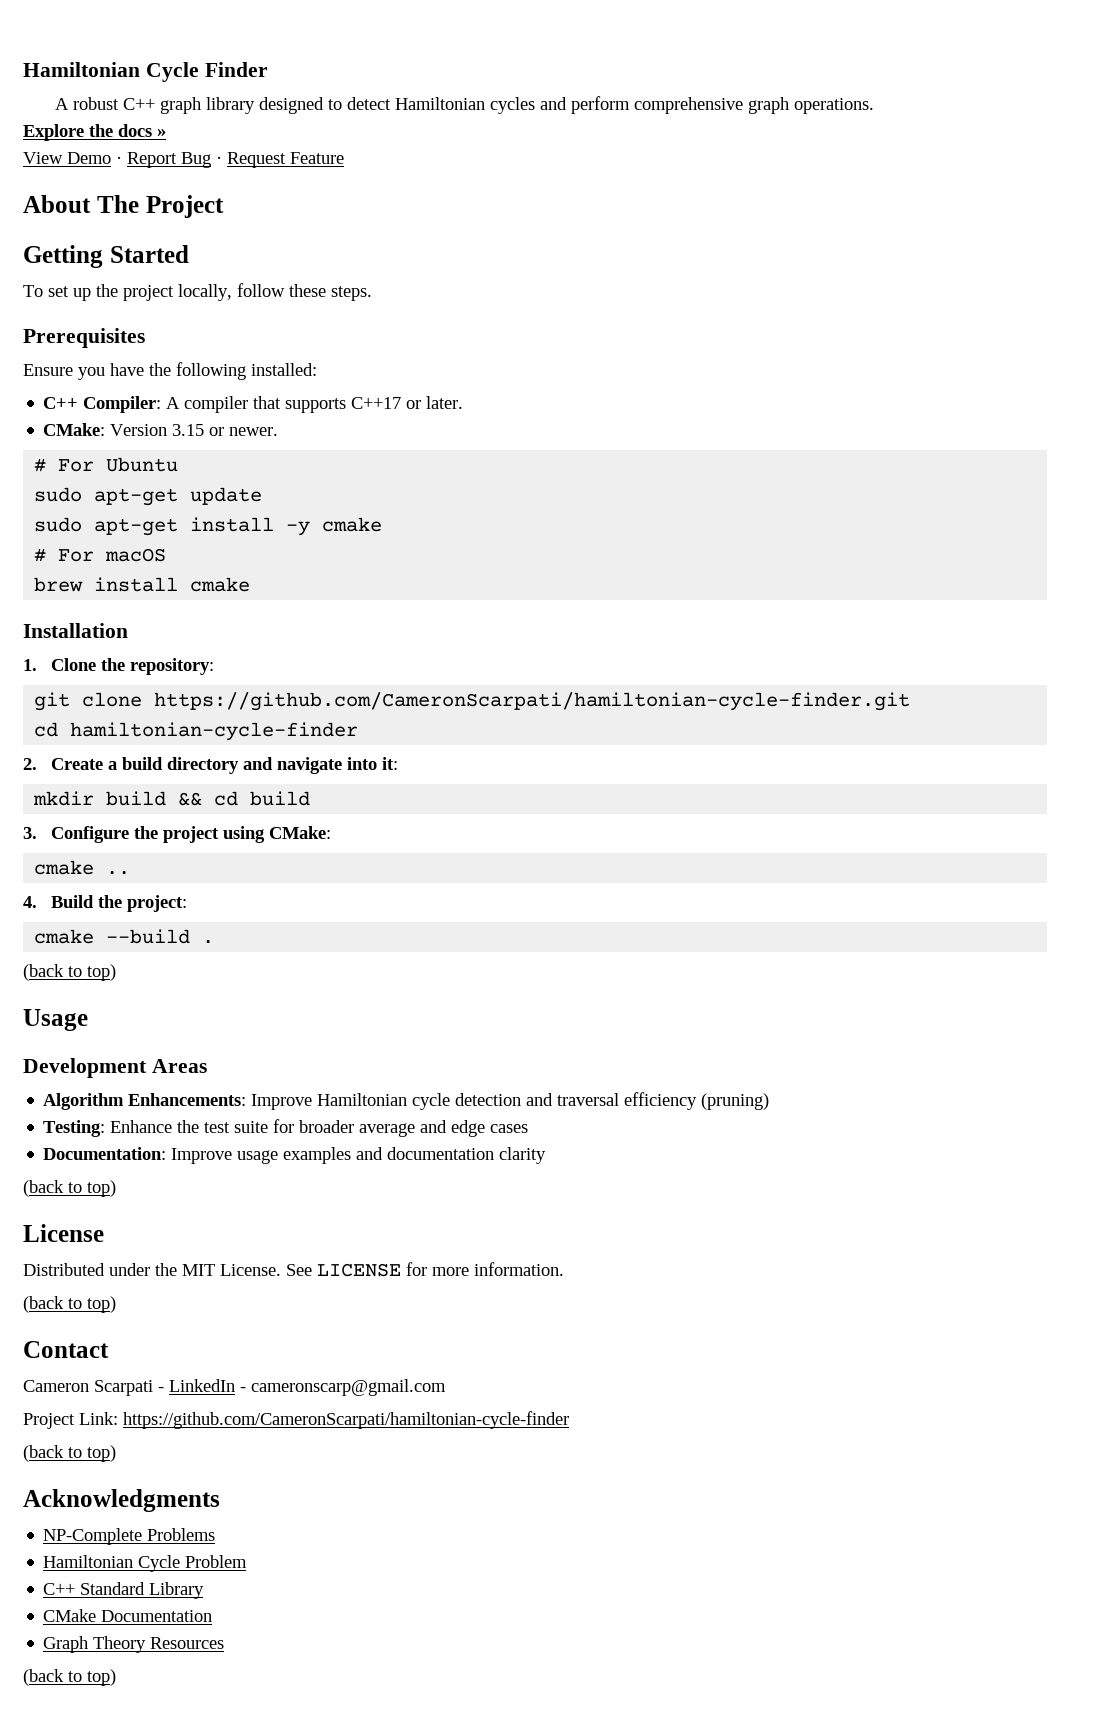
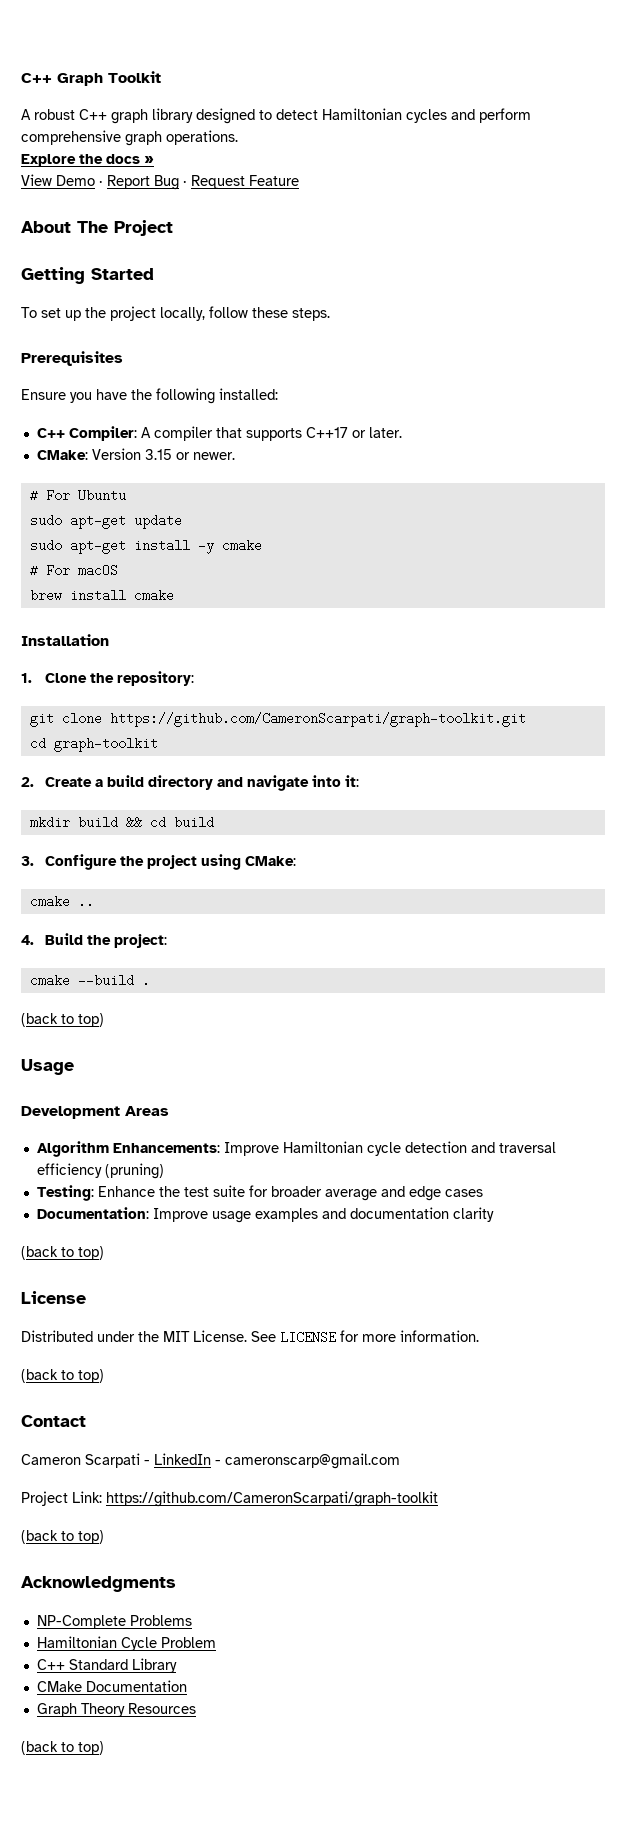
- Hamiltonian Cycle Finder
+ C++ Graph Toolkit
- git clone https://github.com/CameronScarpati/hamiltonian-cycle-finder.git
- cd hamiltonian-cycle-finder
+ git clone https://github.com/CameronScarpati/graph-toolkit.git
+ cd graph-toolkit
- Project Link: https://github.com/CameronScarpati/hamiltonian-cycle-finder
+ Project Link: https://github.com/CameronScarpati/graph-toolkit

